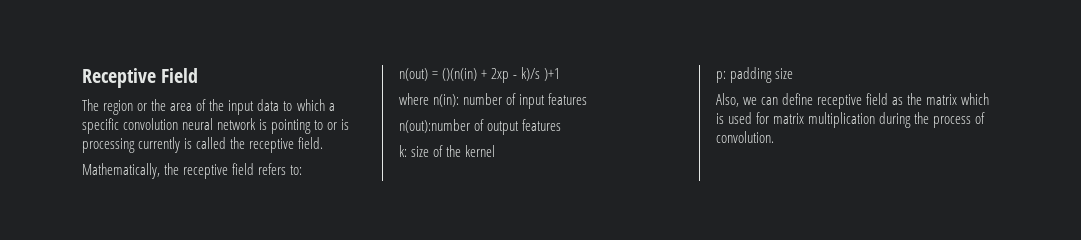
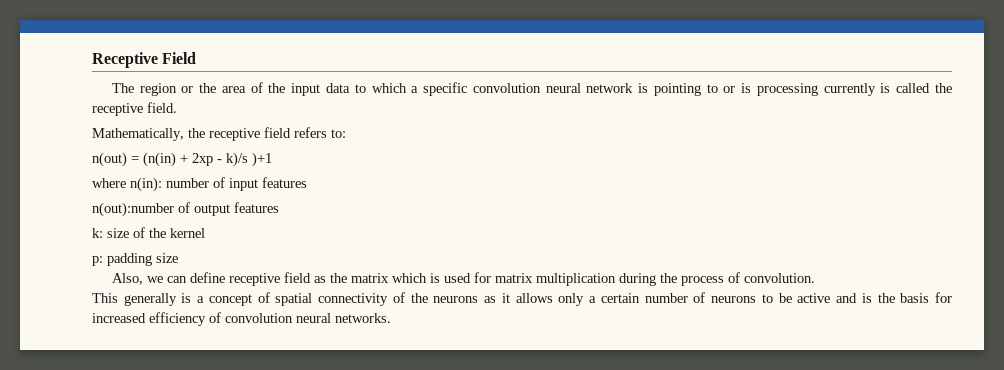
- n(out) = ()(n(in) + 2xp - k)/s )+1
+ n(out) = (n(in) + 2xp - k)/s )+1
+ This generally is a concept of spatial connectivity of the neurons as it allows only a certain number of neurons to be active and is the basis for increased efficiency of convolution neural networks.

